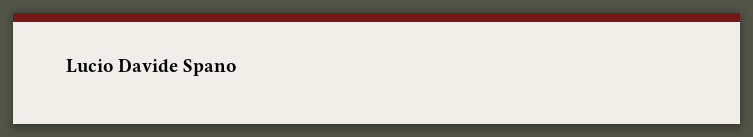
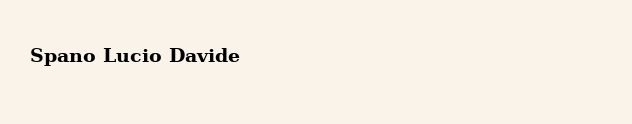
- Lucio Davide Spano
+ Spano Lucio Davide

